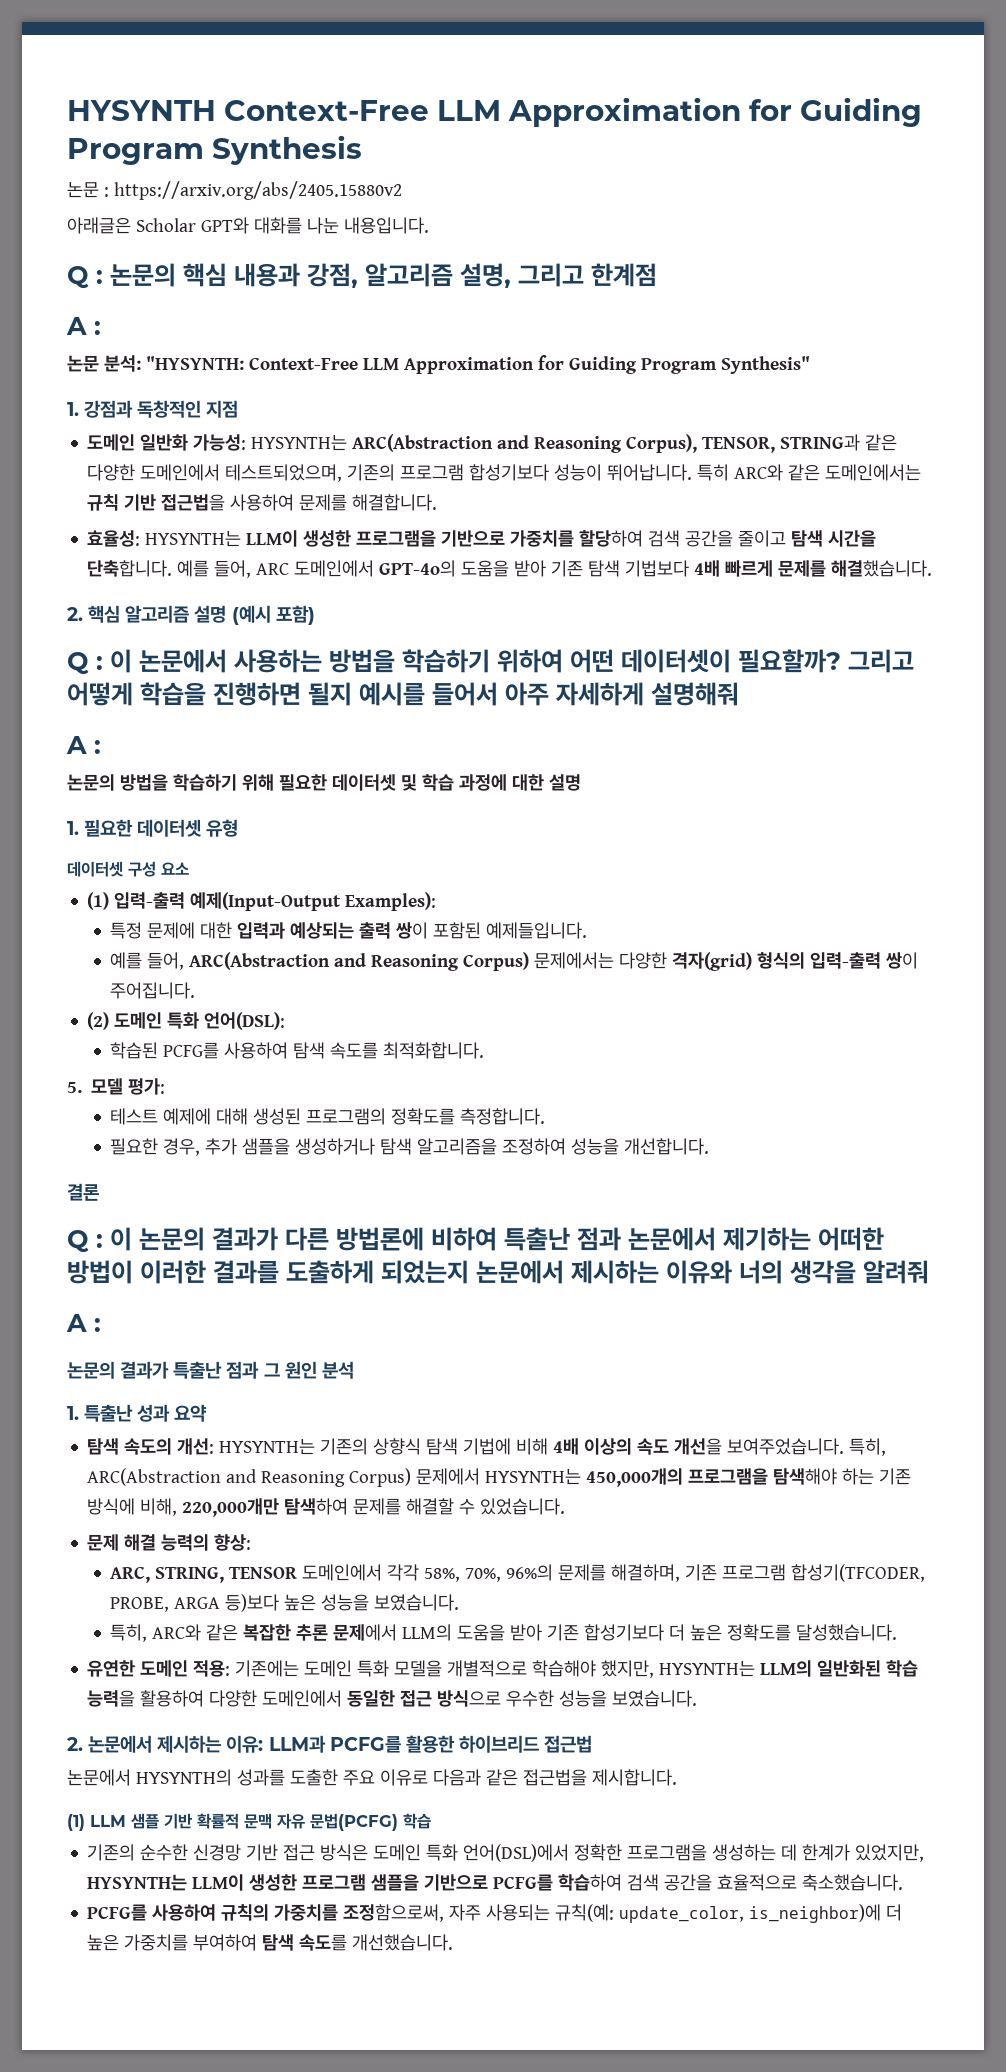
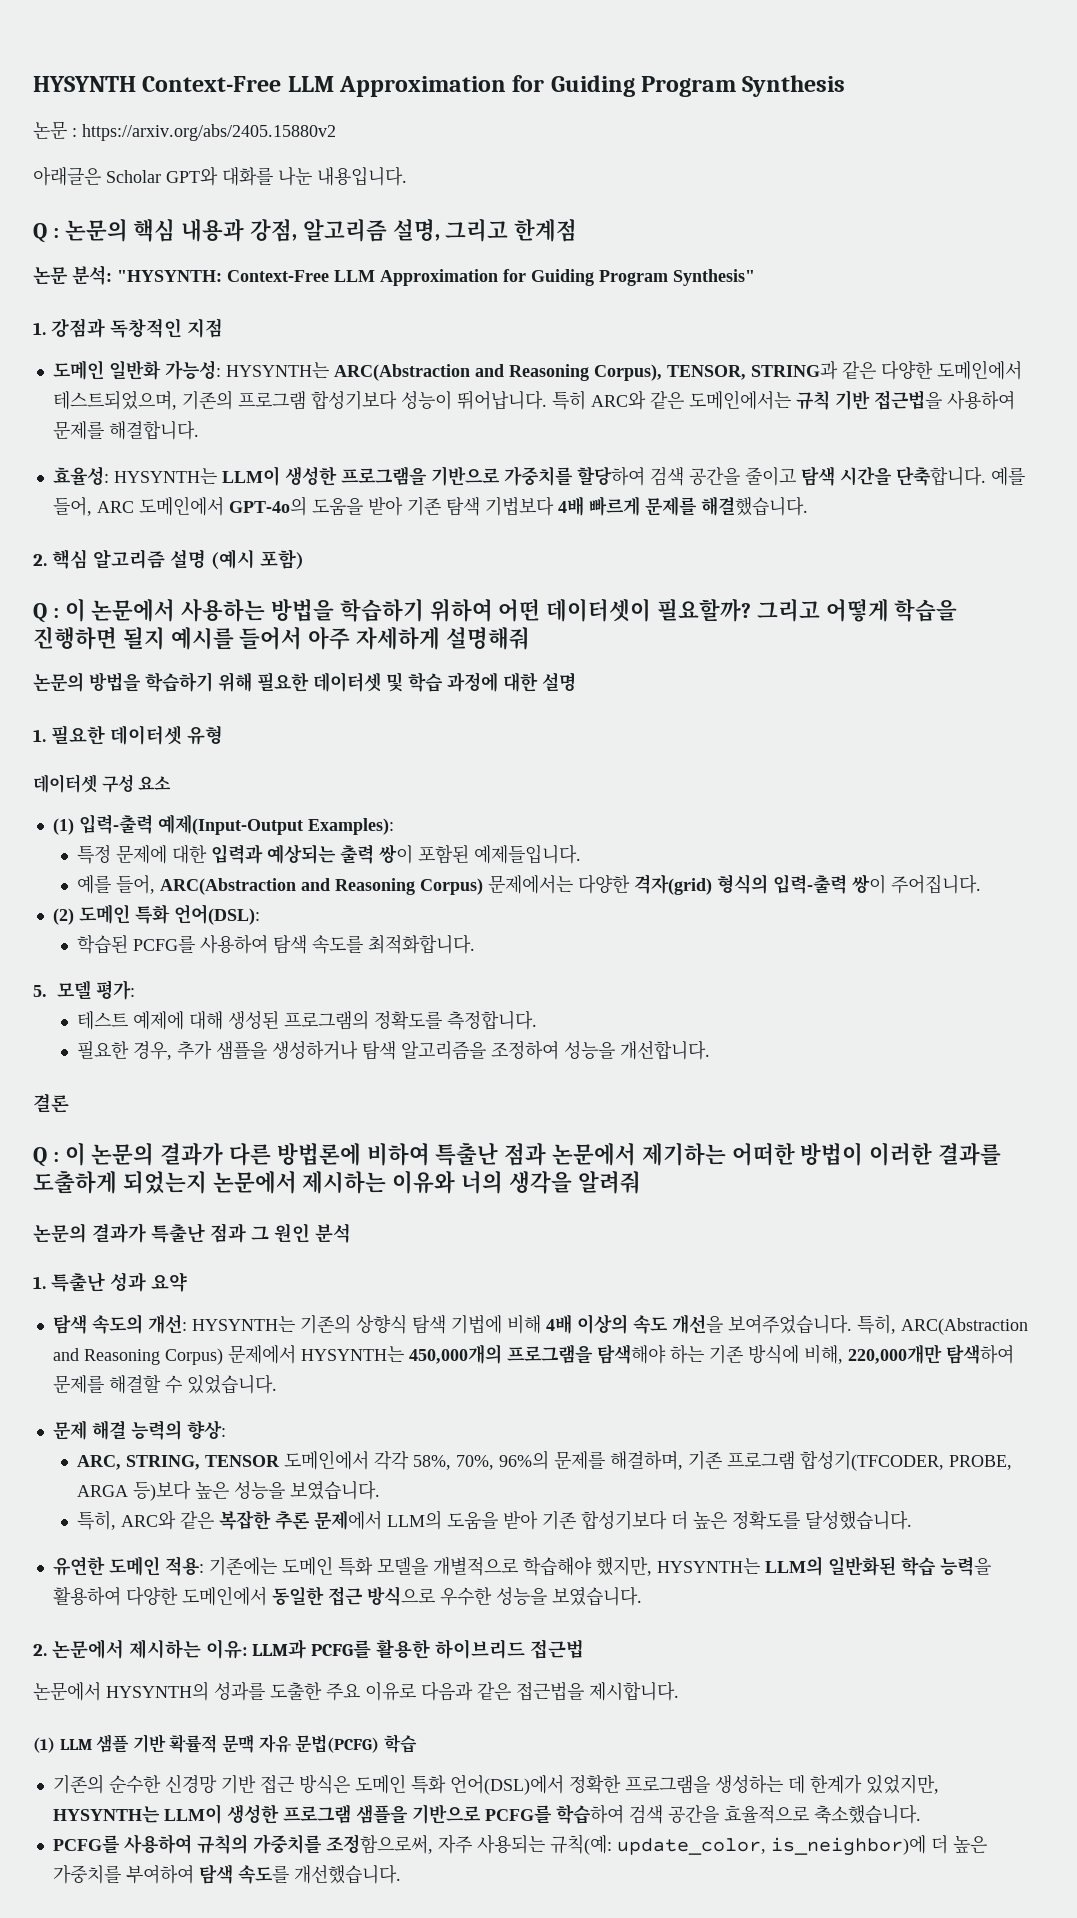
  Q : 논문의 핵심 내용과 강점, 알고리즘 설명, 그리고 한계점
- A :
  그리고 어떻게 학습을 진행하면 될지 예시를 들어서 아주 자세하게 설명해줘
- A :
  Q : 이 논문의 결과가 다른 방법론에 비하여 특출난 점과 논문에서 제기하는 어떠한 방법이 이러한 결과를 도출하게 되었는지 논문에서 제시하는 이유와 너의 생각을 알려줘
- A :

